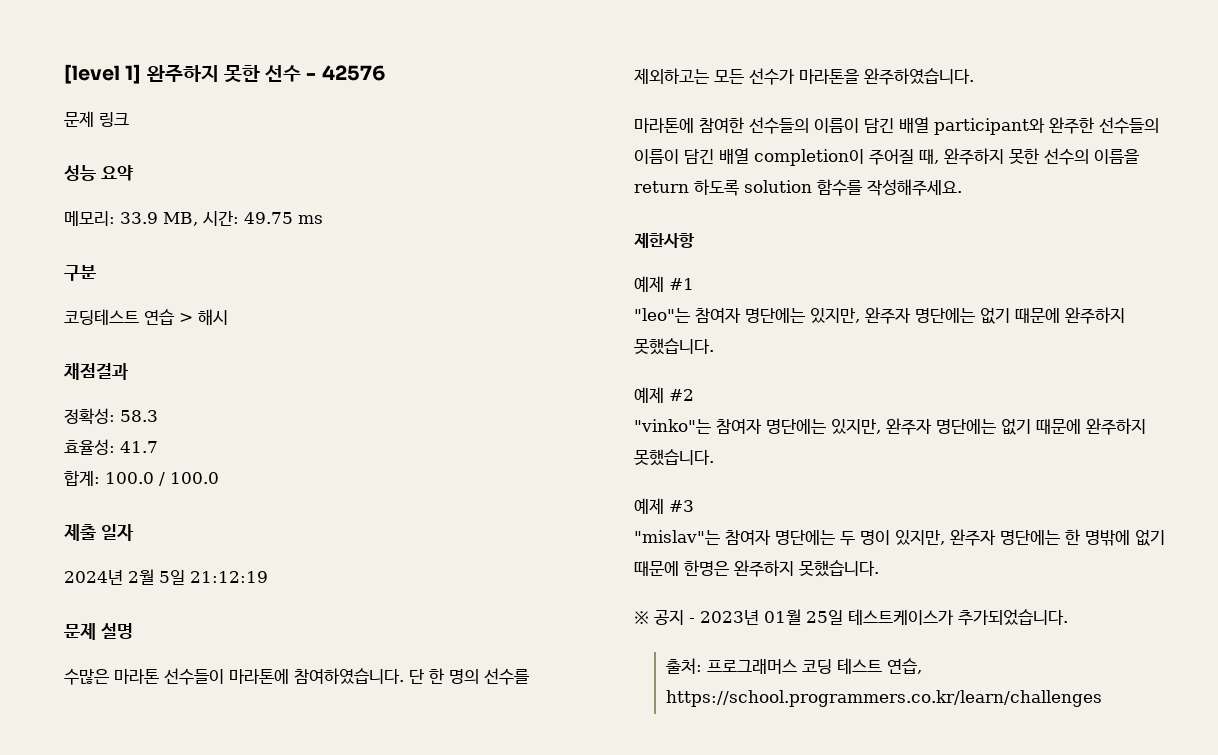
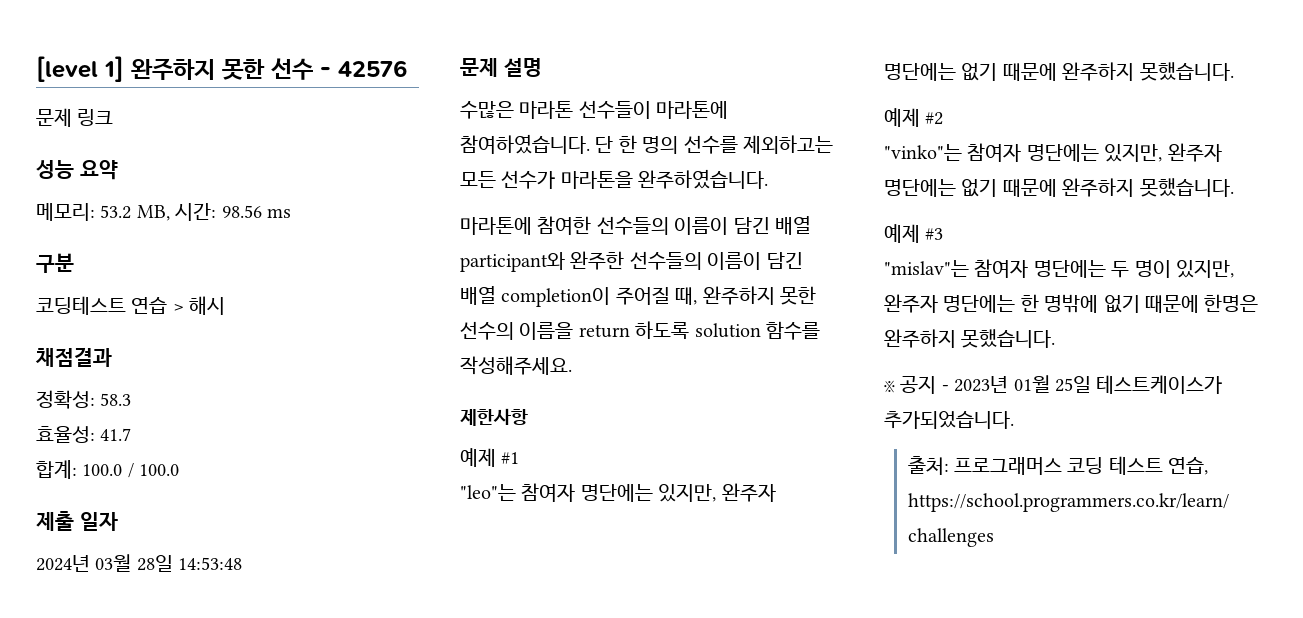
- 메모리: 33.9 MB, 시간: 49.75 ms
+ 메모리: 53.2 MB, 시간: 98.56 ms
- 2024년 2월 5일 21:12:19
+ 2024년 03월 28일 14:53:48

